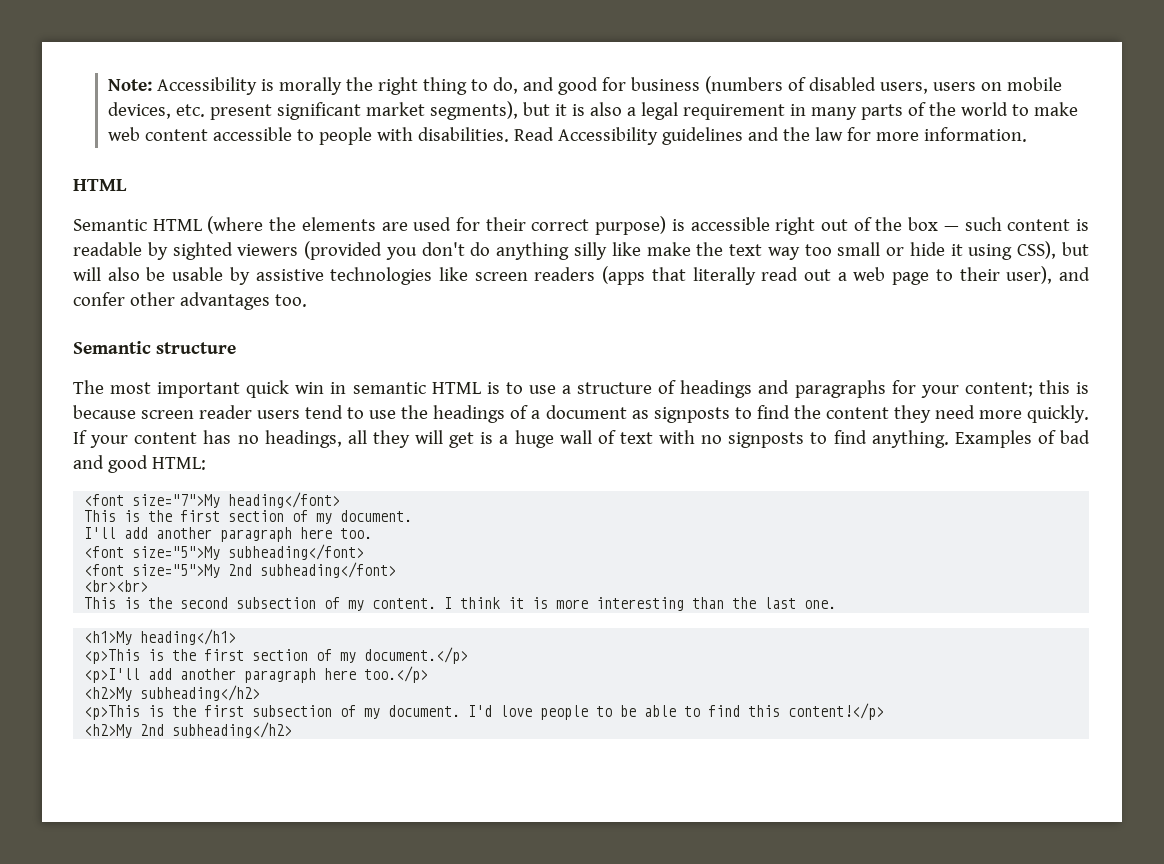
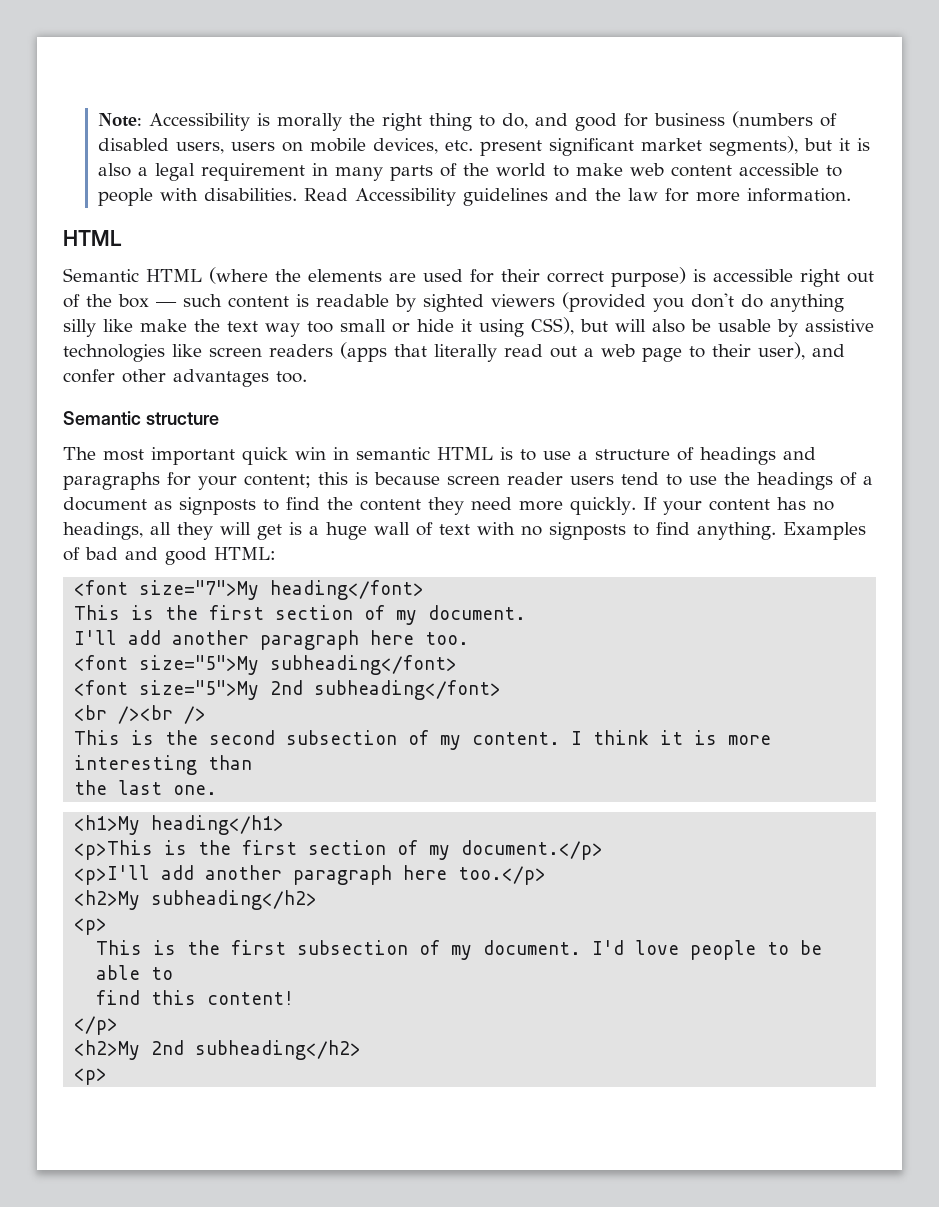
- <br><br>
+ <br /><br />
- I think it is more interesting than the last one.
+ I think it is more interesting than
+ the last one.
  <h2>My subheading</h2>
- <p>This is the first subsection of my document.
+ <p>
+ This is the first subsection of my document.
- I'd love people to be able to find this content!</p>
+ I'd love people to be able to
+ find this content!
+ </p>
  <h2>My 2nd subheading</h2>
+ <p>

